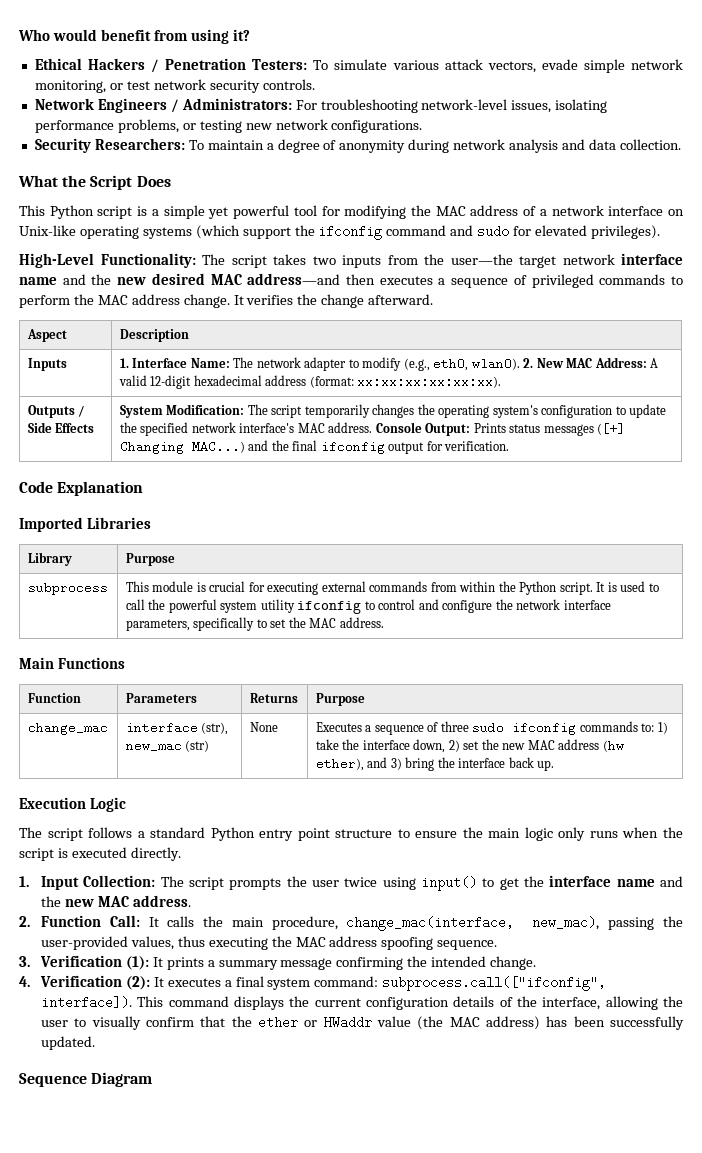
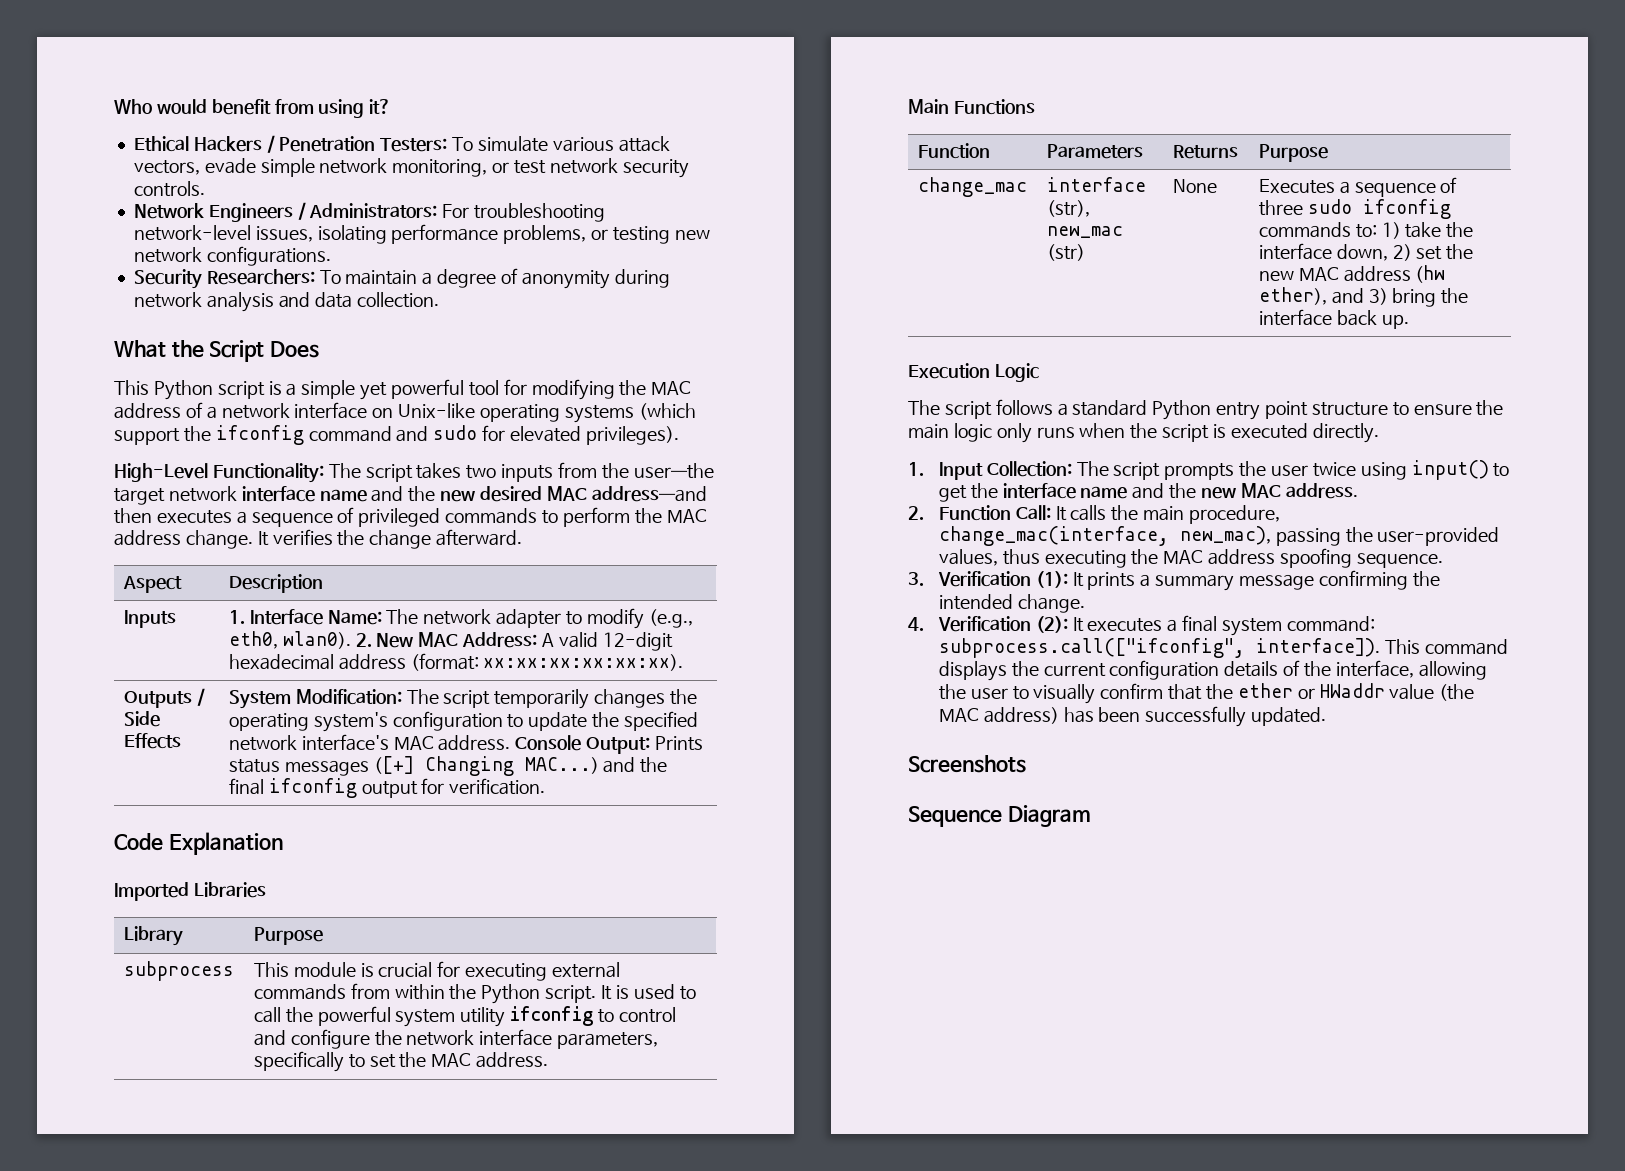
+ Screenshots

